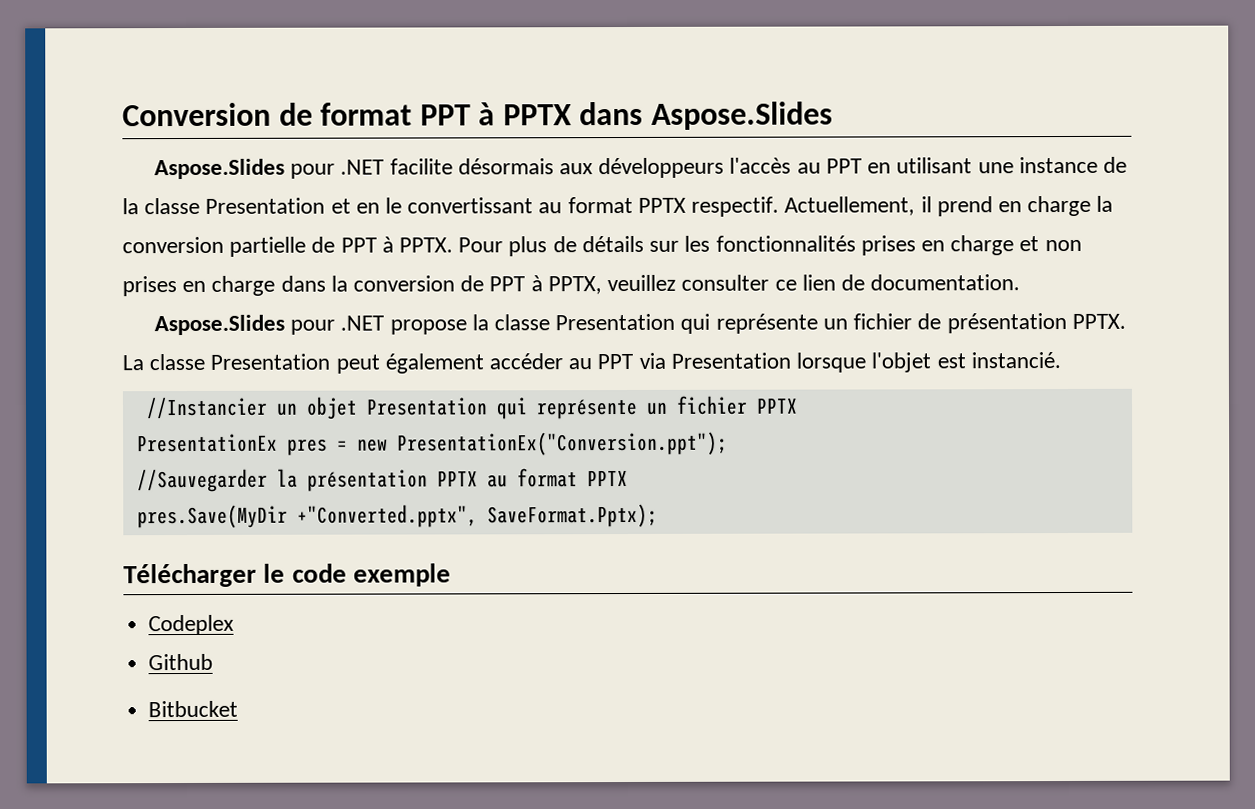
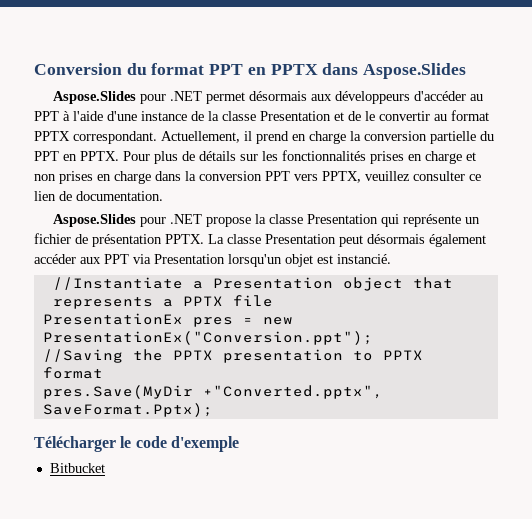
- Conversion de format PPT à PPTX dans Aspose.Slides
+ Conversion du format PPT en PPTX dans Aspose.Slides
- Aspose.Slides pour .NET facilite désormais aux développeurs l'accès au PPT en utilisant une instance de la classe Presentation et en le convertissant au format PPTX respectif.
+ Aspose.Slides pour .NET permet désormais aux développeurs d'accéder au PPT à l'aide d'une instance de la classe Presentation et de le convertir au format PPTX correspondant.
- Actuellement, il prend en charge la conversion partielle de PPT à PPTX.
+ Actuellement, il prend en charge la conversion partielle du PPT en PPTX.
- Pour plus de détails sur les fonctionnalités prises en charge et non prises en charge dans la conversion de PPT à PPTX, veuillez consulter ce lien de documentation.
+ Pour plus de détails sur les fonctionnalités prises en charge et non prises en charge dans la conversion PPT vers PPTX, veuillez consulter ce lien de documentation.
- La classe Presentation peut également accéder au PPT via Presentation lorsque l'objet est instancié.
+ La classe Presentation peut désormais également accéder aux PPT via Presentation lorsqu'un objet est instancié.
- //Instancier un objet Presentation qui représente un fichier PPTX
+ //Instantiate a Presentation object that represents a PPTX file
- //Sauvegarder la présentation PPTX au format PPTX
+ //Saving the PPTX presentation to PPTX format
- Télécharger le code exemple
- Codeplex
- Github
+ Télécharger le code d'exemple

